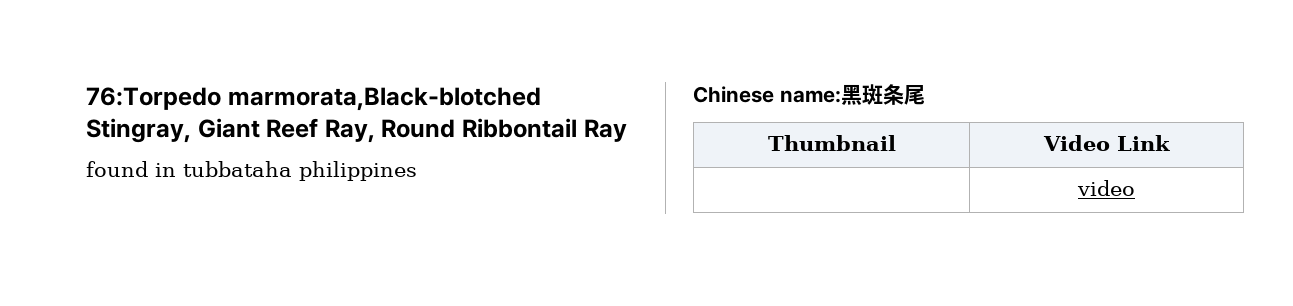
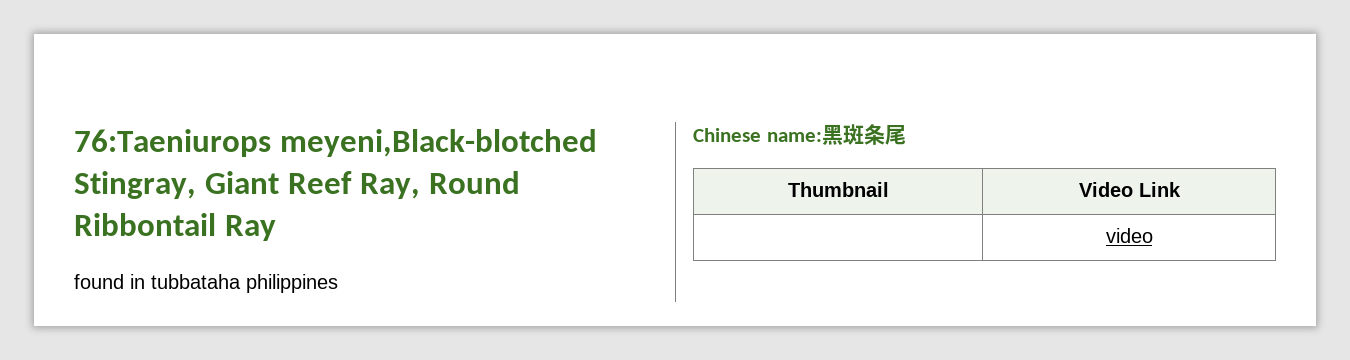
- 76:Torpedo marmorata,Black-blotched Stingray, Giant Reef Ray, Round Ribbontail Ray
+ 76:Taeniurops meyeni,Black-blotched Stingray, Giant Reef Ray, Round Ribbontail Ray

